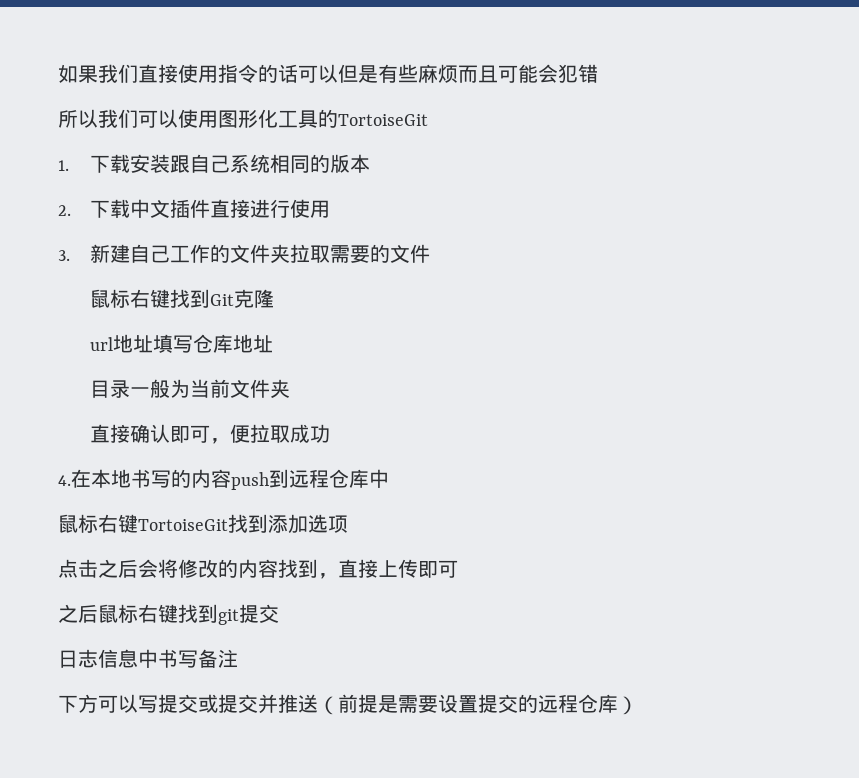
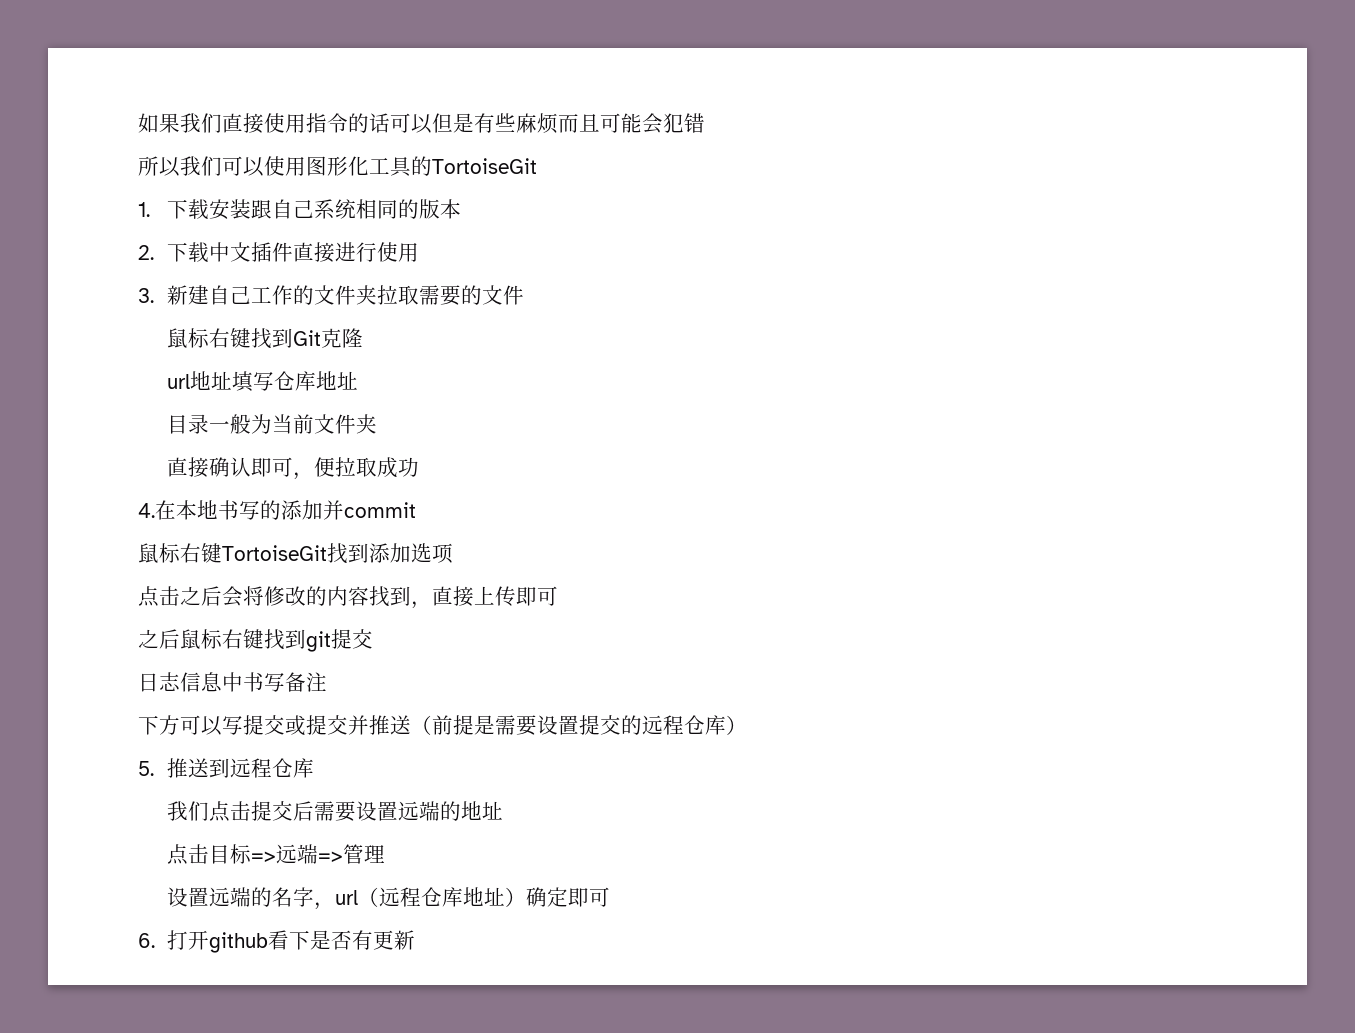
- 4.在本地书写的内容push到远程仓库中
+ 4.在本地书写的添加并commit
+ 5.推送到远程仓库
+ 我们点击提交后需要设置远端的地址
+ 点击目标=>远端=>管理
+ 设置远端的名字，url（远程仓库地址）确定即可
+ 6.打开github看下是否有更新

